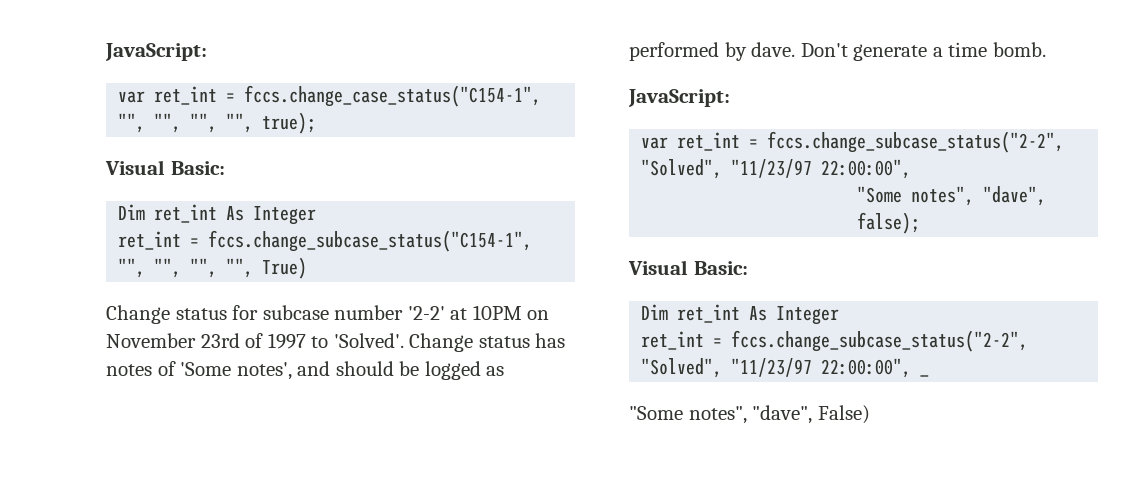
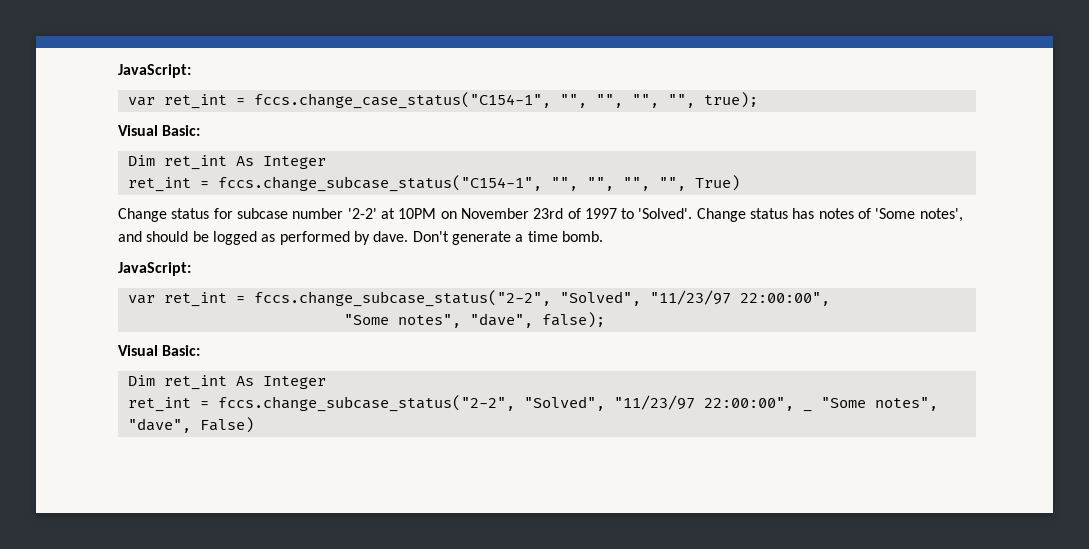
- ret_int = fccs.change_subcase_status("2-2", "Solved", "11/23/97 22:00:00", _
- "Some notes", "dave", False)
+ ret_int = fccs.change_subcase_status("2-2", "Solved", "11/23/97 22:00:00", _ "Some notes", "dave", False)

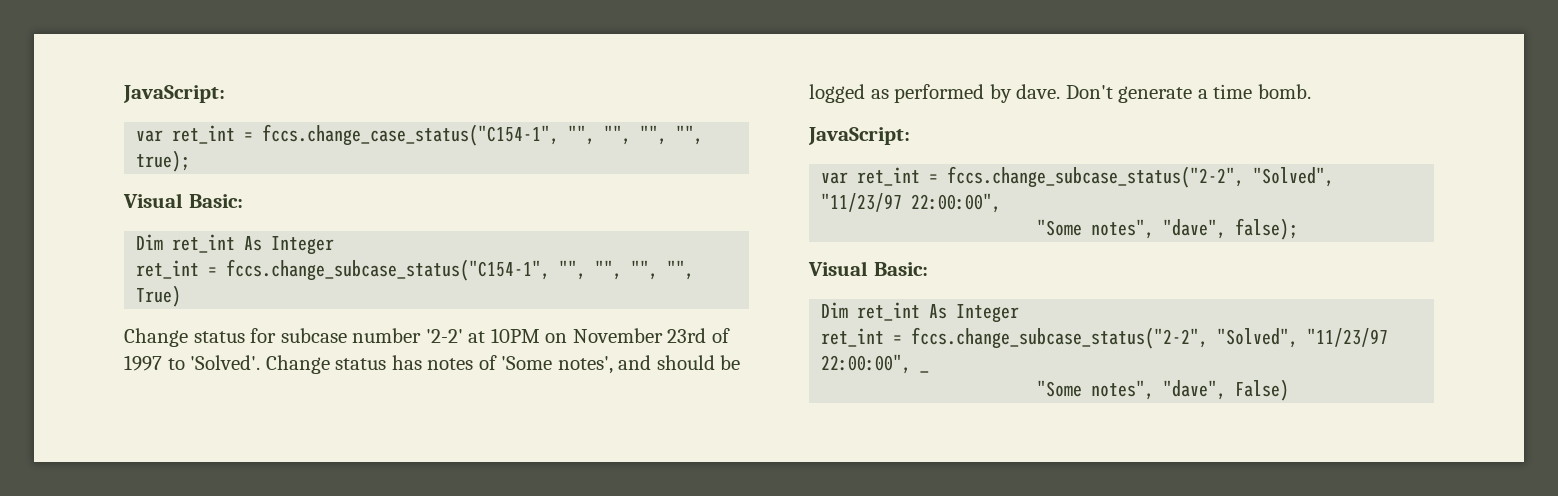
- ret_int = fccs.change_subcase_status("2-2", "Solved", "11/23/97 22:00:00", _ "Some notes", "dave", False)
+ ret_int = fccs.change_subcase_status("2-2", "Solved", "11/23/97 22:00:00", _
+ "Some notes", "dave", False)

